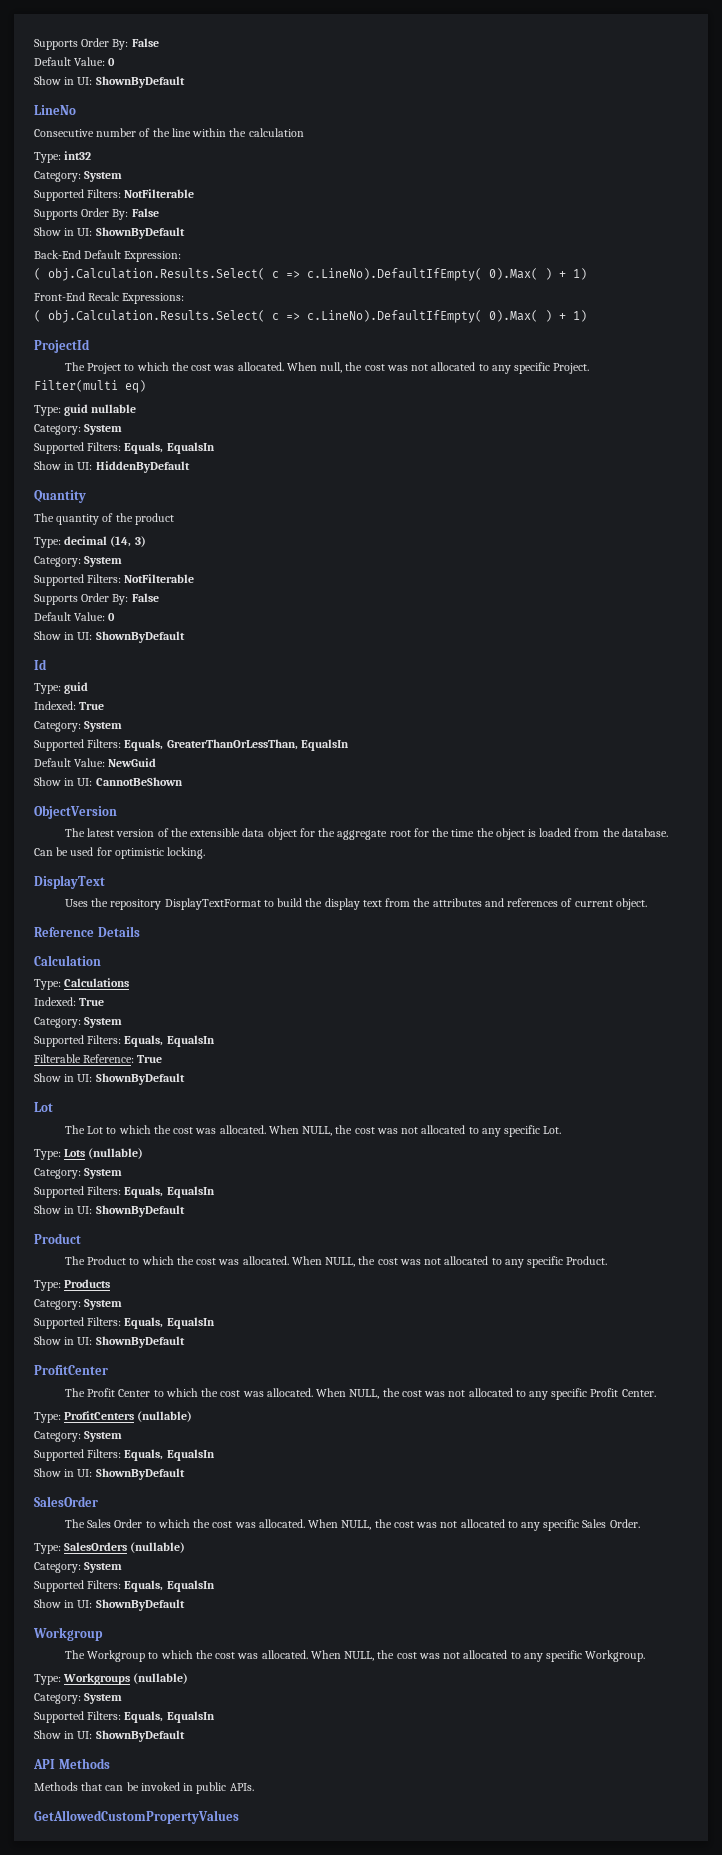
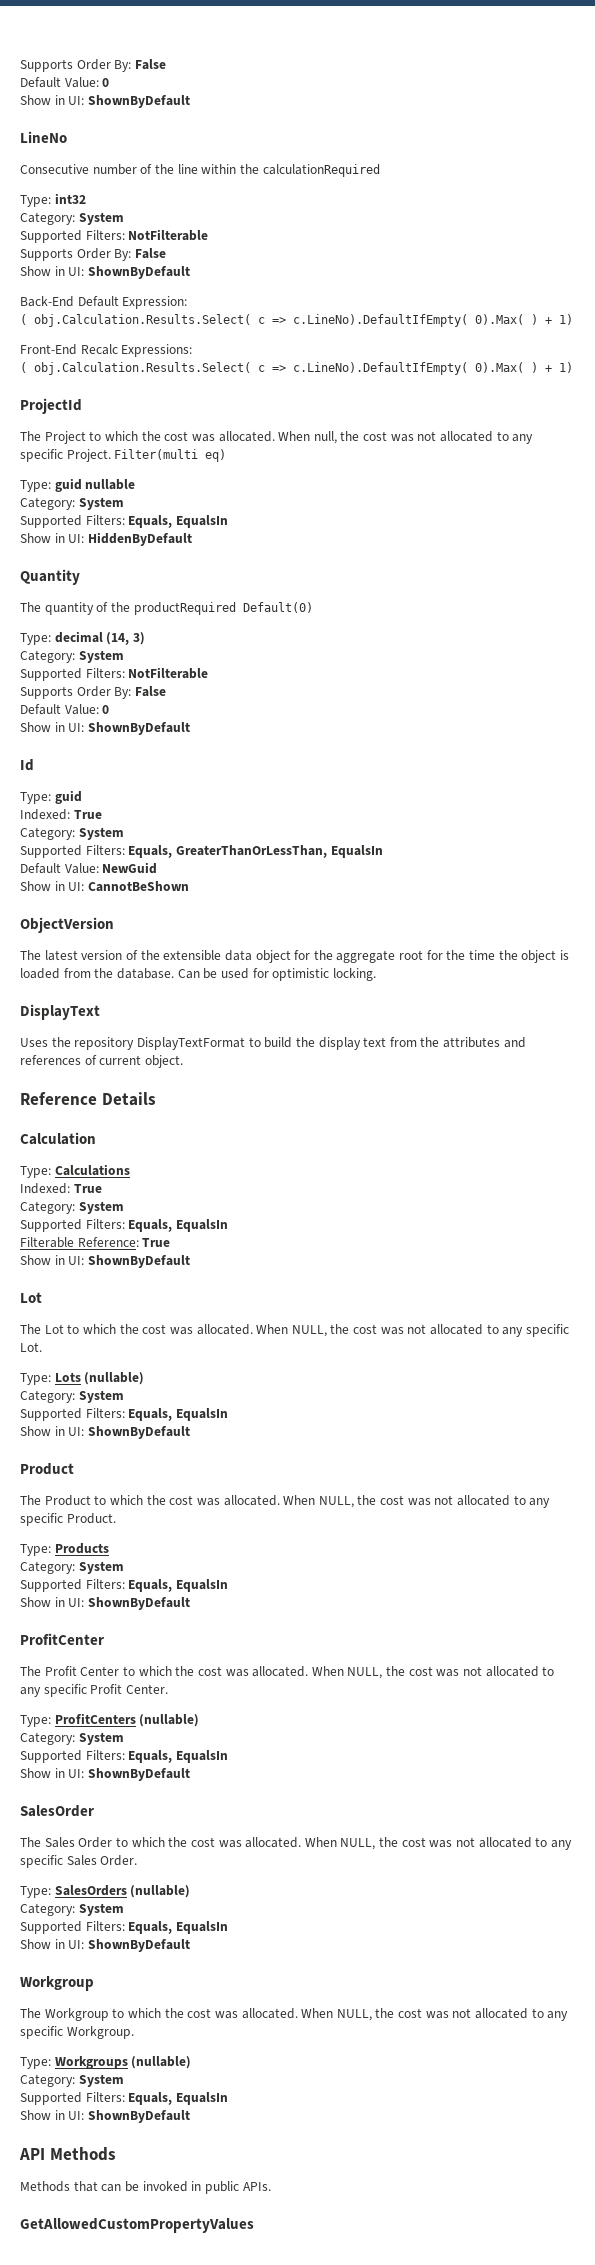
- Consecutive number of the line within the calculation
+ Consecutive number of the line within the calculationRequired
- The quantity of the product
+ The quantity of the productRequired Default(0)

